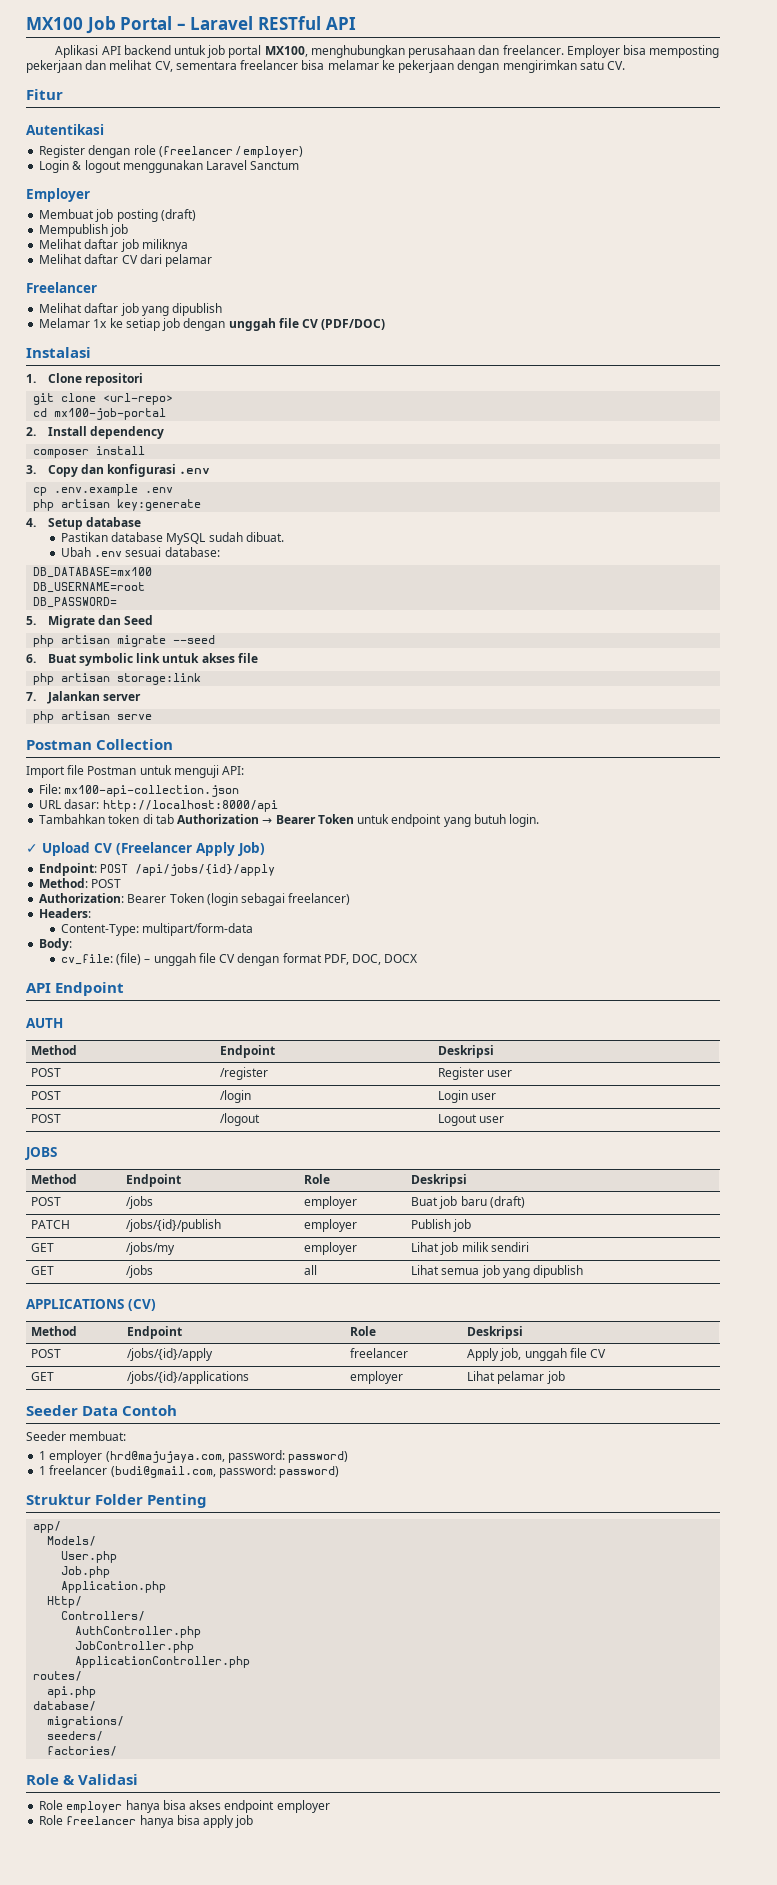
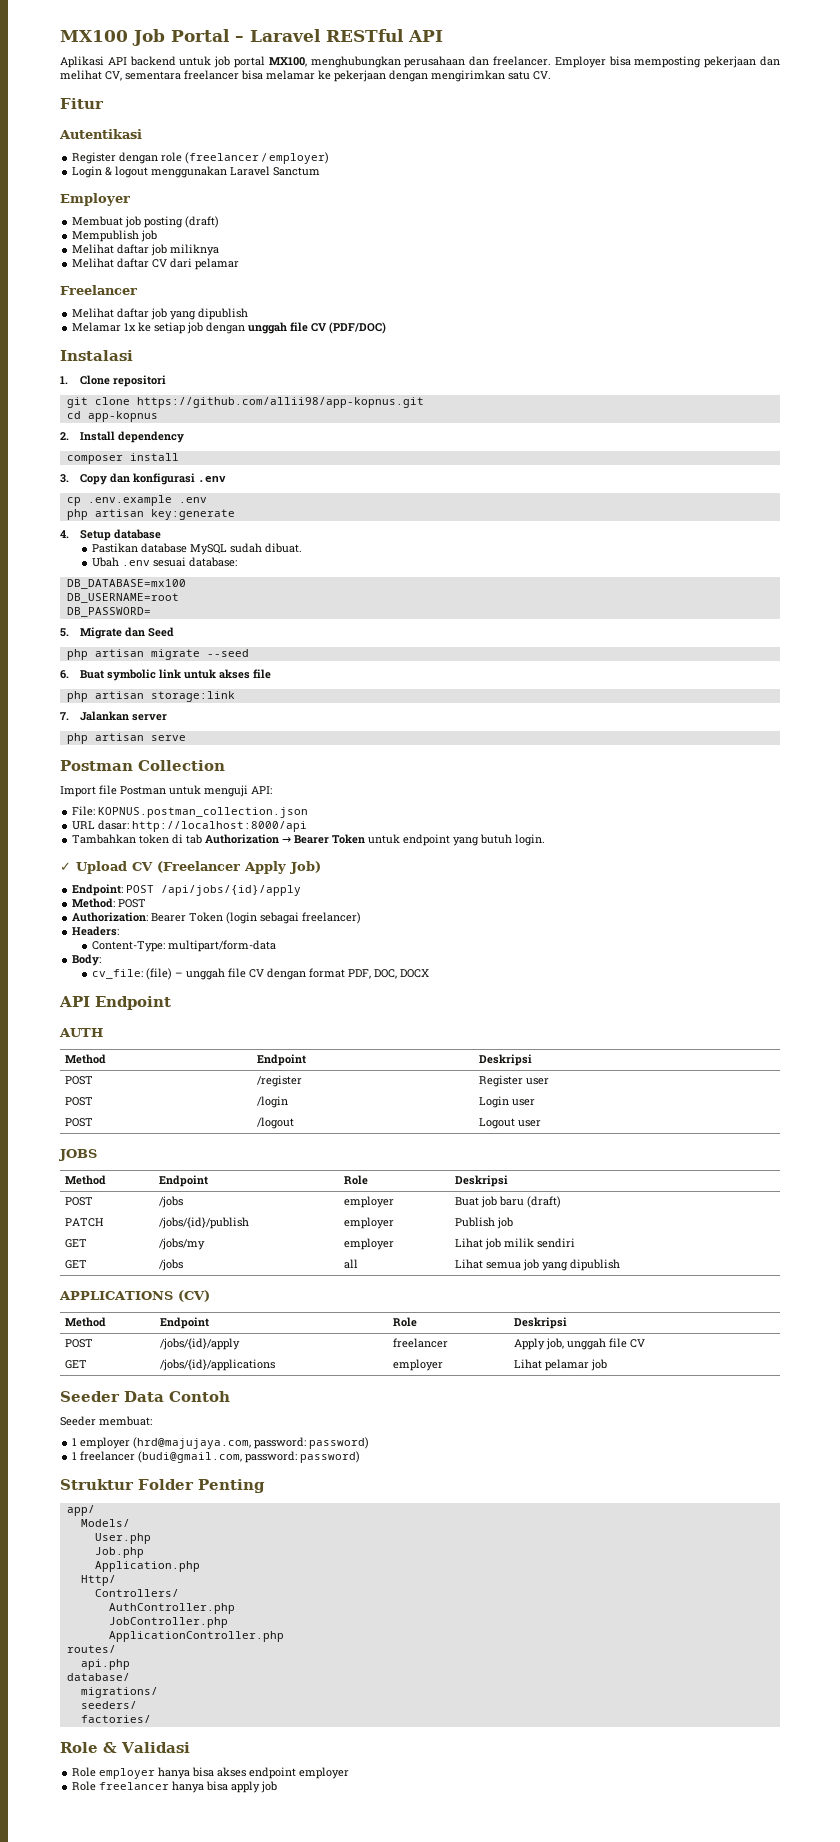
- git clone <url-repo>
+ git clone https://github.com/allii98/app-kopnus.git
- cd mx100-job-portal
+ cd app-kopnus
- File: mx100-api-collection.json
+ File: KOPNUS.postman_collection.json

